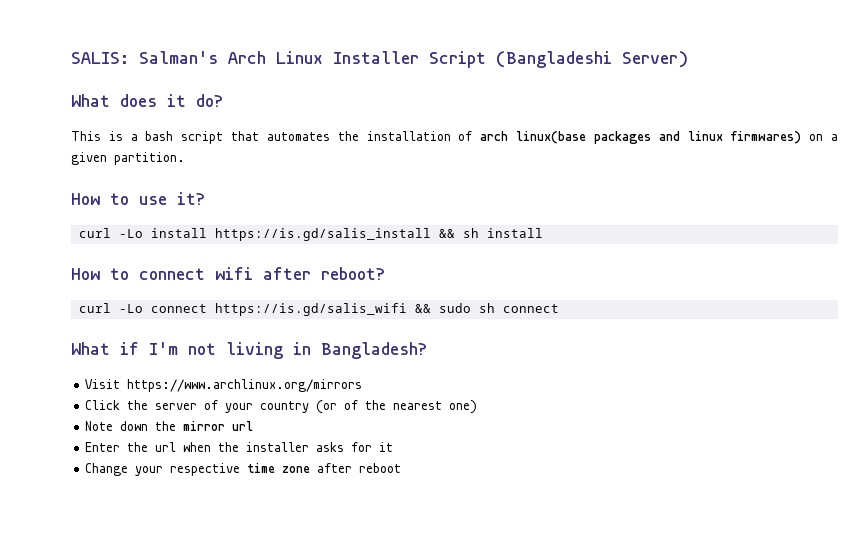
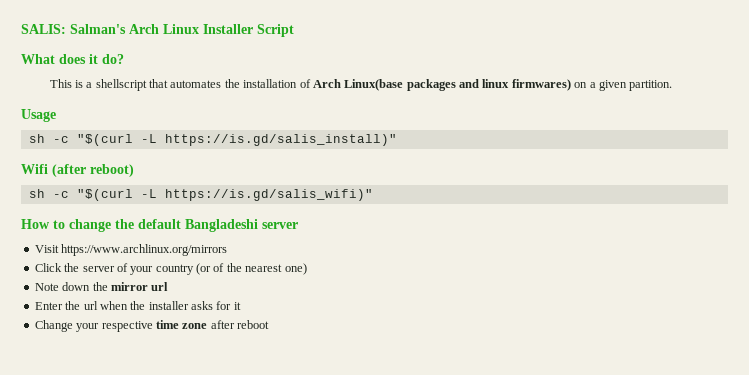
- SALIS: Salman's Arch Linux Installer Script (Bangladeshi Server)
+ SALIS: Salman's Arch Linux Installer Script
- This is a bash script that automates the installation of arch linux(base packages and linux firmwares) on a given partition.
+ This is a shellscript that automates the installation of Arch Linux(base packages and linux firmwares) on a given partition.
- How to use it?
- curl -Lo install https://is.gd/salis_install && sh install
- How to connect wifi after reboot?
- curl -Lo connect https://is.gd/salis_wifi && sudo sh connect
- What if I'm not living in Bangladesh?
+ Usage
+ sh -c "$(curl -L https://is.gd/salis_install)"
+ Wifi (after reboot)
+ sh -c "$(curl -L https://is.gd/salis_wifi)"
+ How to change the default Bangladeshi server

